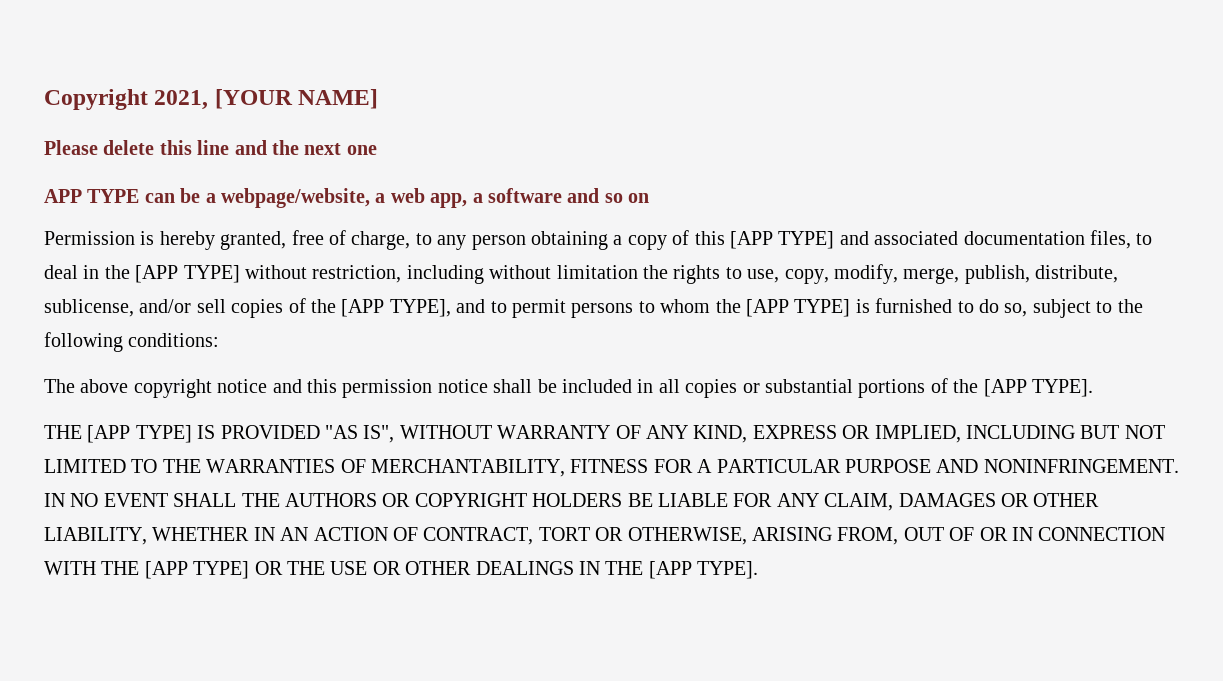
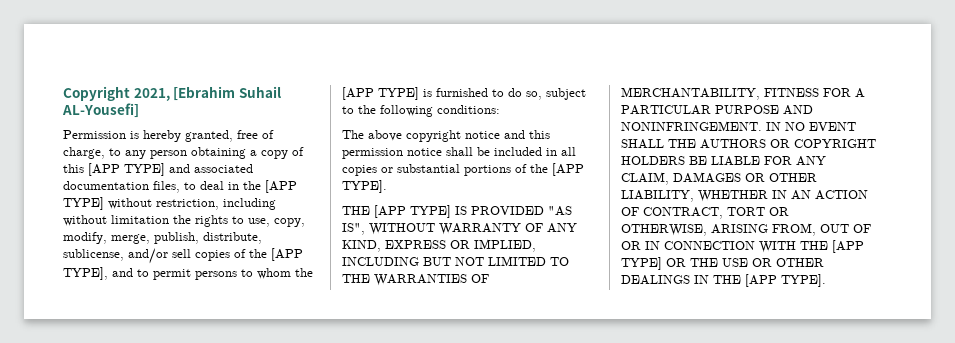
- Copyright 2021, [YOUR NAME]
- Please delete this line and the next one
- APP TYPE can be a webpage/website, a web app, a software and so on
+ Copyright 2021, [Ebrahim Suhail AL-Yousefi]

